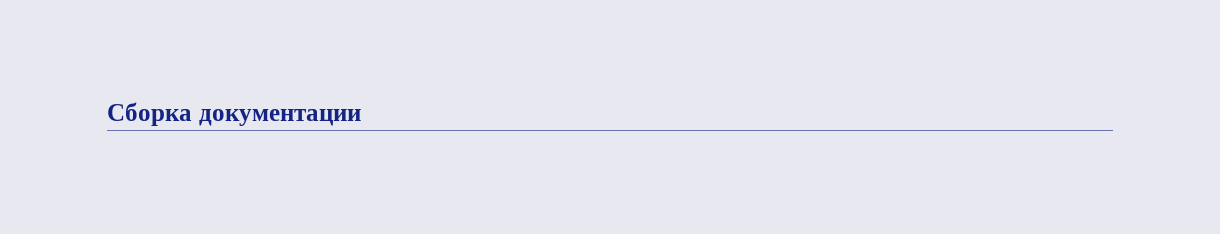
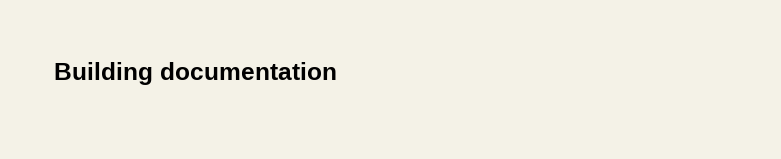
- Сборка документации
+ Building documentation

